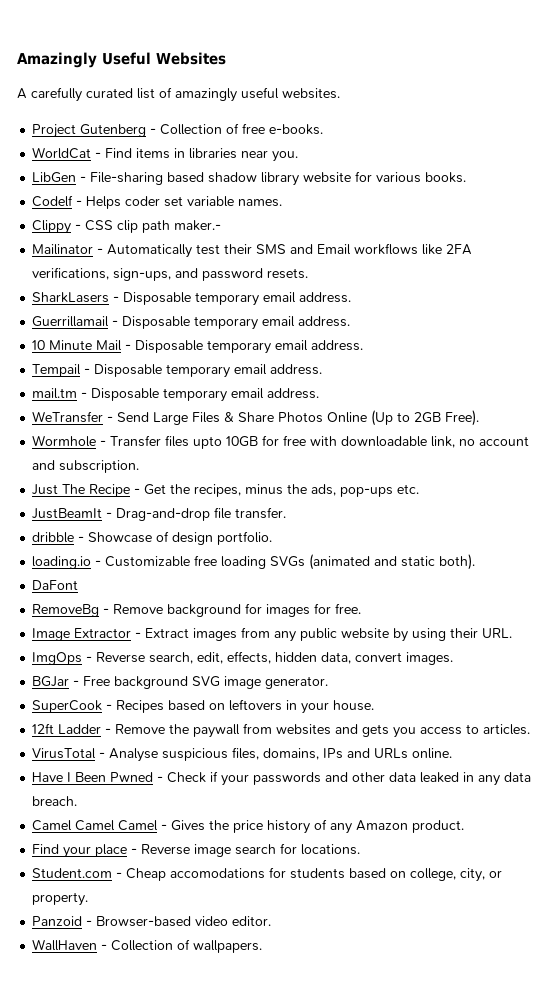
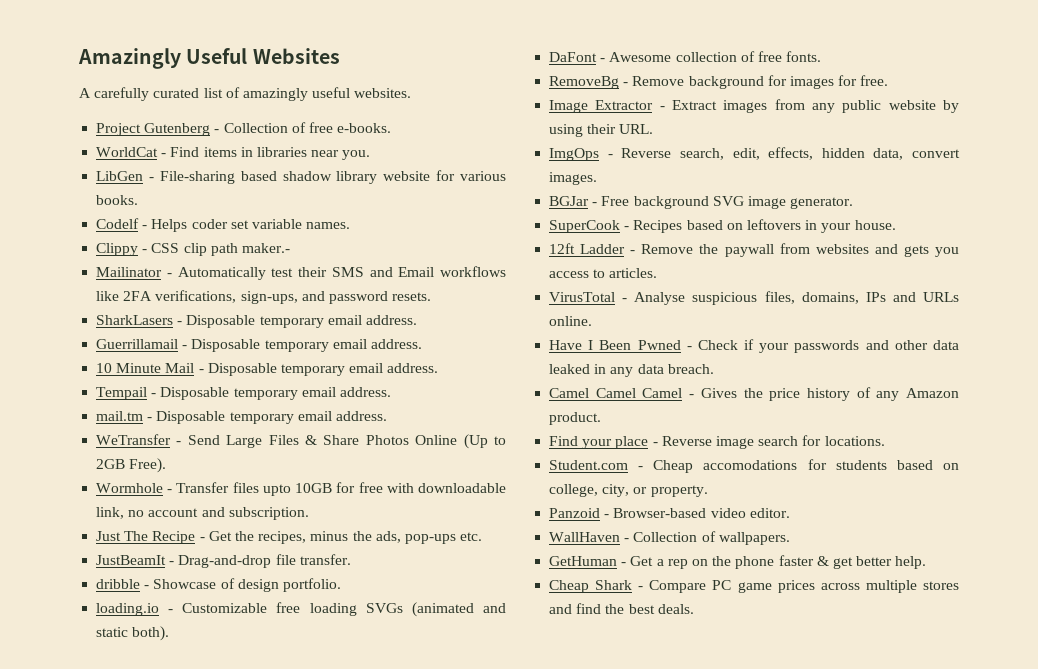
- DaFont
+ DaFont - Awesome collection of free fonts.
+ GetHuman - Get a rep on the phone faster & get better help.
+ Cheap Shark - Compare PC game prices across multiple stores and find the best deals.

